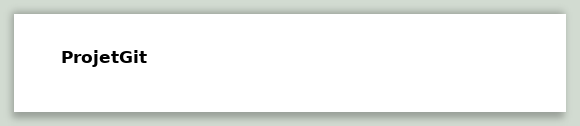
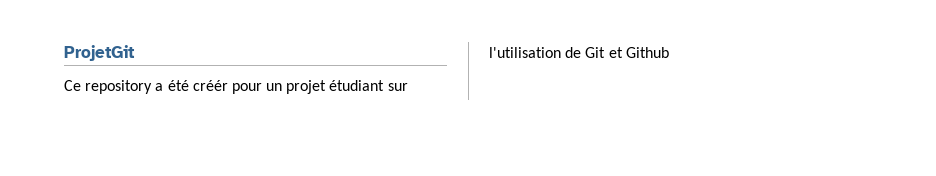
+ Ce repository a été créér pour un projet étudiant sur l'utilisation de Git et Github

